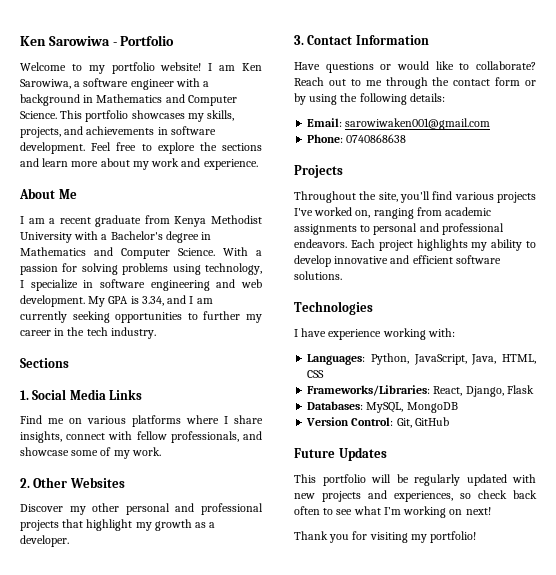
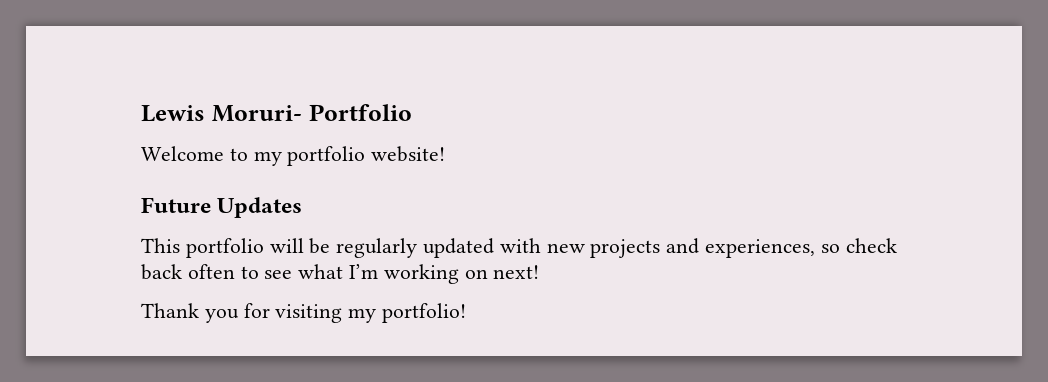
- Ken Sarowiwa - Portfolio
+ Lewis Moruri- Portfolio
- I am Ken Sarowiwa, a software engineer with a background in Mathematics and Computer Science. This portfolio showcases my skills, projects, and achievements in software development. Feel free to explore the sections and learn more about my work and experience.
- About Me
- I am a recent graduate from Kenya Methodist University with a Bachelor's degree in Mathematics and Computer Science. With a passion for solving problems using technology, I specialize in software engineering and web development. My GPA is 3.34, and I am currently seeking opportunities to further my career in the tech industry.
- Sections
- 1. Social Media Links
- Find me on various platforms where I share insights, connect with fellow professionals, and showcase some of my work.
- 2. Other Websites
- Discover my other personal and professional projects that highlight my growth as a developer.
- 3. Contact Information
- Have questions or would like to collaborate? Reach out to me through the contact form or by using the following details:
- Email: sarowiwaken001@gmail.com
- Phone: 0740868638
- Projects
- Throughout the site, you'll find various projects I've worked on, ranging from academic assignments to personal and professional endeavors. Each project highlights my ability to develop innovative and efficient software solutions.
- Technologies
- I have experience working with:
- Languages: Python, JavaScript, Java, HTML, CSS
- Frameworks/Libraries: React, Django, Flask
- Databases: MySQL, MongoDB
- Version Control: Git, GitHub

